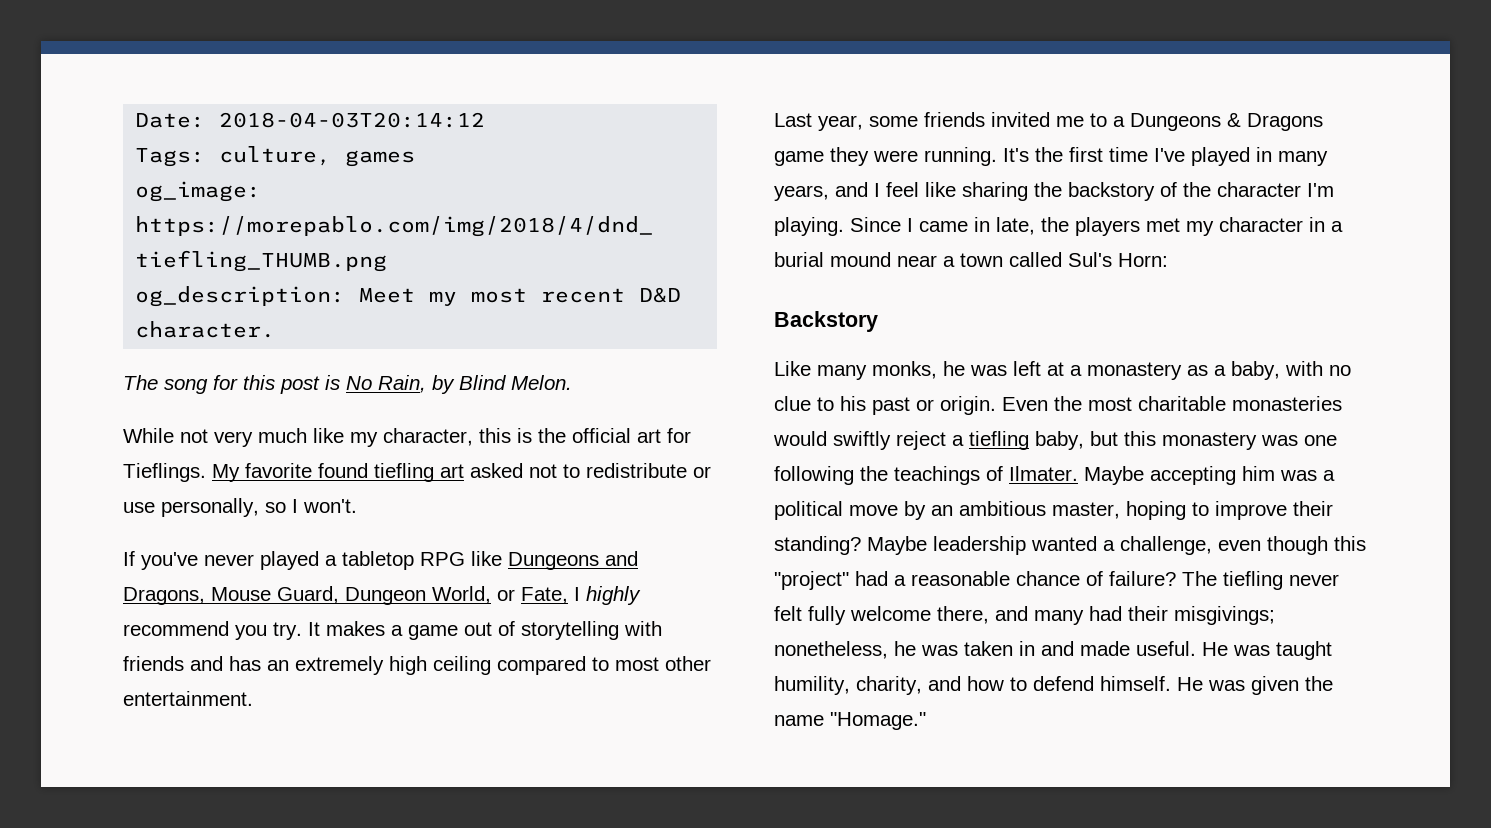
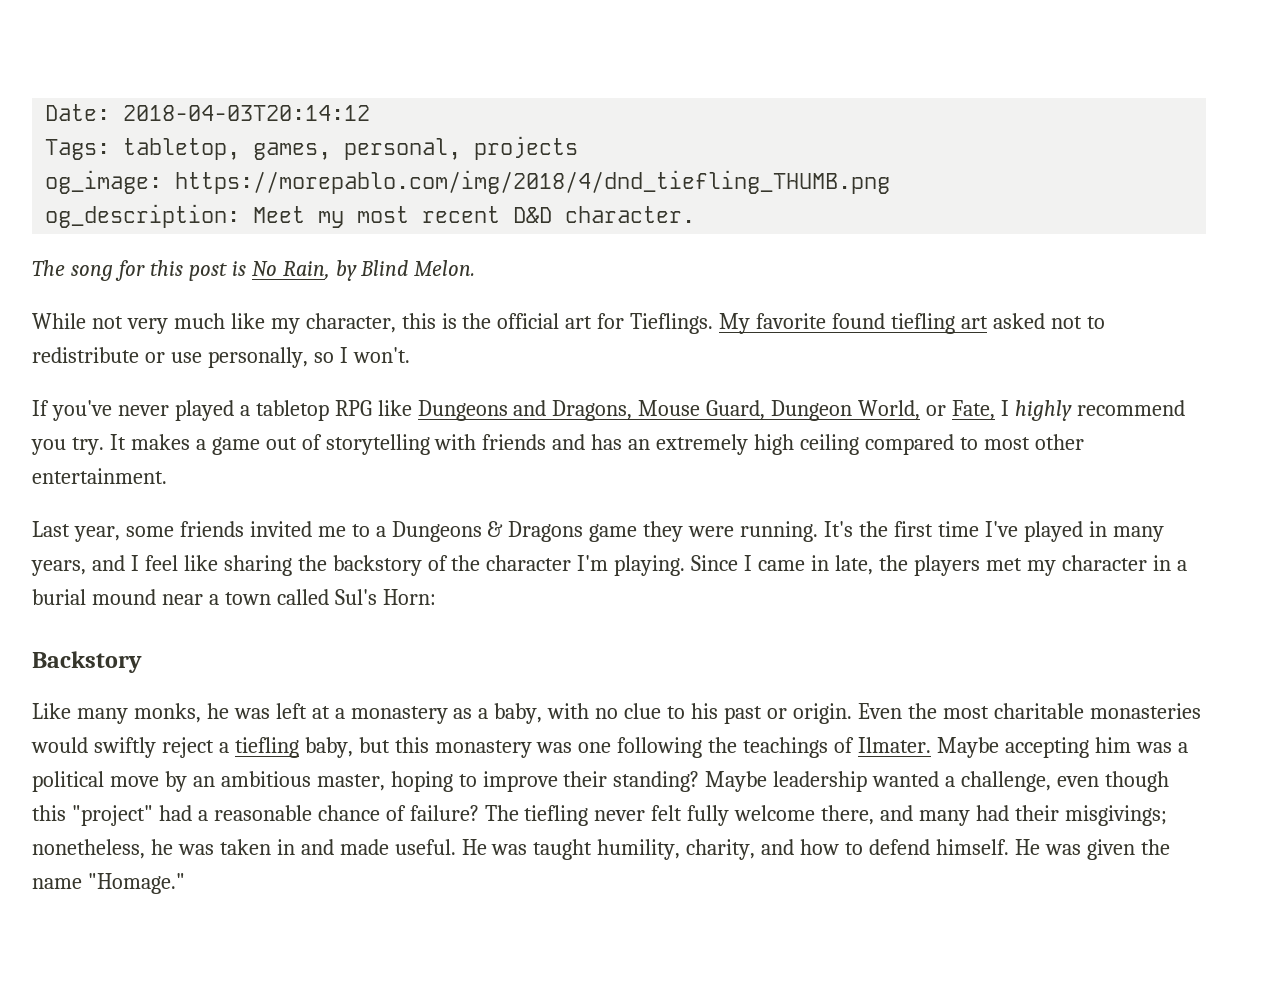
- Tags: culture, games
+ Tags: tabletop, games, personal, projects

